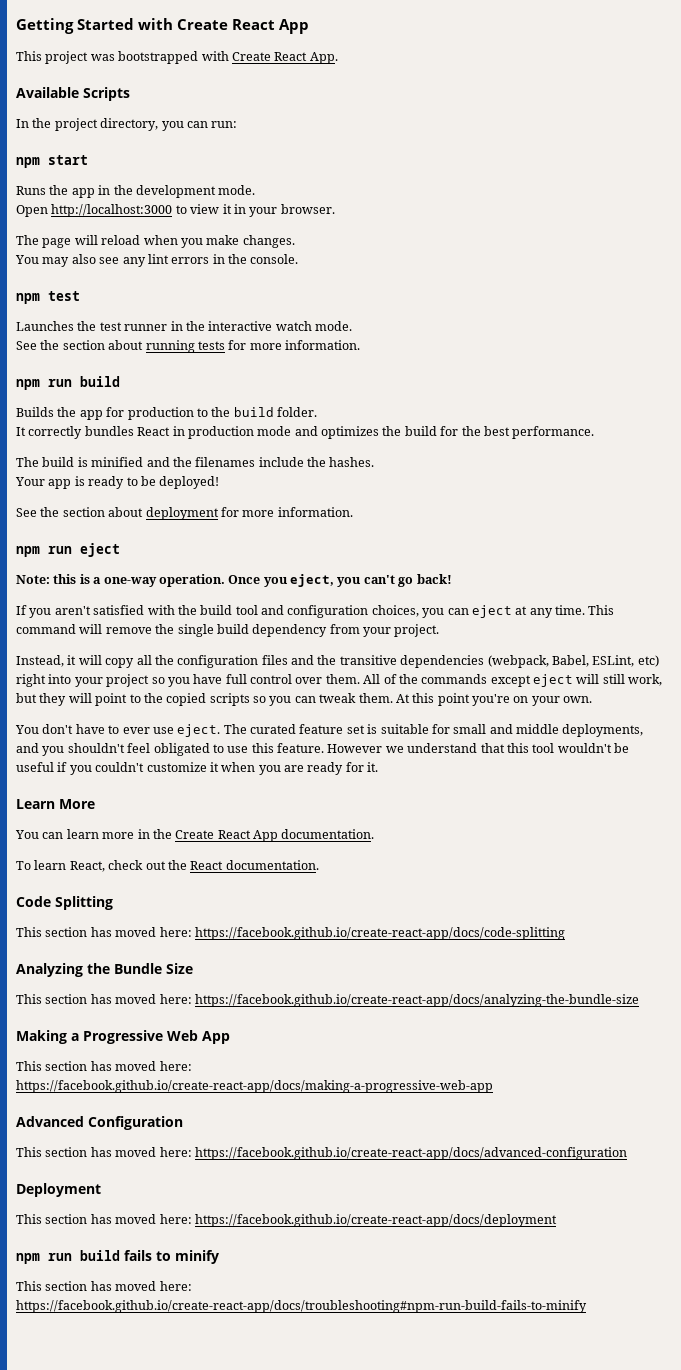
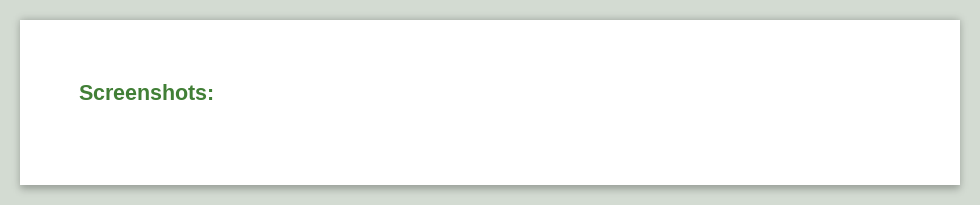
- Getting Started with Create React App
- This project was bootstrapped with Create React App.
- Available Scripts
- In the project directory, you can run:
- npm start
- Runs the app in the development mode.
- Open http://localhost:3000 to view it in your browser.
- The page will reload when you make changes.
- You may also see any lint errors in the console.
- npm test
- Launches the test runner in the interactive watch mode.
- See the section about running tests for more information.
- npm run build
- Builds the app for production to the build folder.
- It correctly bundles React in production mode and optimizes the build for the best performance.
- The build is minified and the filenames include the hashes.
- Your app is ready to be deployed!
- See the section about deployment for more information.
- npm run eject
- Note: this is a one-way operation. Once you eject, you can't go back!
- If you aren't satisfied with the build tool and configuration choices, you can eject at any time. This command will remove the single build dependency from your project.
- Instead, it will copy all the configuration files and the transitive dependencies (webpack, Babel, ESLint, etc) right into your project so you have full control over them. All of the commands except eject will still work, but they will point to the copied scripts so you can tweak them. At this point you're on your own.
- You don't have to ever use eject. The curated feature set is suitable for small and middle deployments, and you shouldn't feel obligated to use this feature. However we understand that this tool wouldn't be useful if you couldn't customize it when you are ready for it.
- Learn More
- You can learn more in the Create React App documentation.
- To learn React, check out the React documentation.
- Code Splitting
- This section has moved here: https://facebook.github.io/create-react-app/docs/code-splitting
- Analyzing the Bundle Size
- This section has moved here: https://facebook.github.io/create-react-app/docs/analyzing-the-bundle-size
- Making a Progressive Web App
- This section has moved here: https://facebook.github.io/create-react-app/docs/making-a-progressive-web-app
- Advanced Configuration
- This section has moved here: https://facebook.github.io/create-react-app/docs/advanced-configuration
- Deployment
- This section has moved here: https://facebook.github.io/create-react-app/docs/deployment
- npm run build fails to minify
- This section has moved here: https://facebook.github.io/create-react-app/docs/troubleshooting#npm-run-build-fails-to-minify
+ Screenshots:

